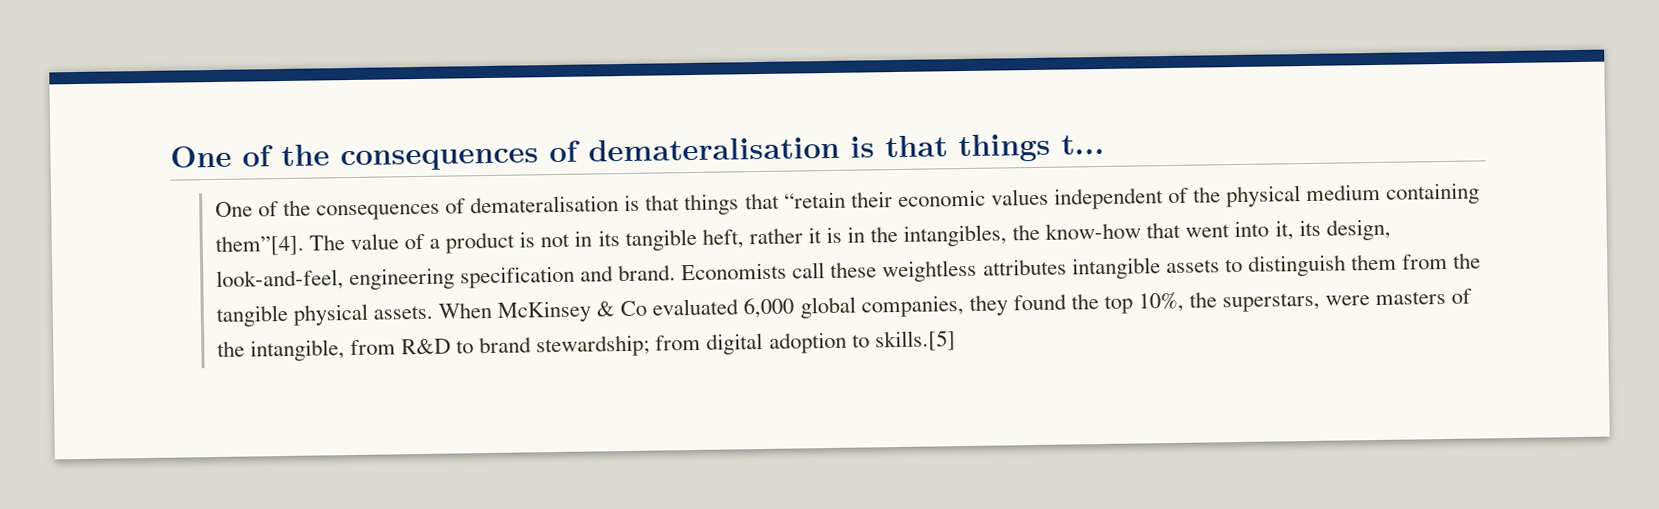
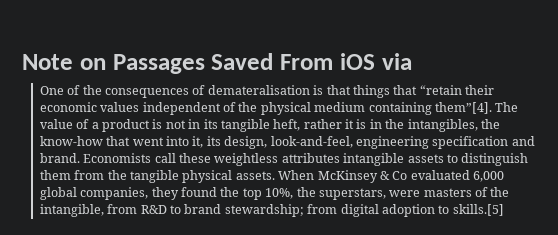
- One of the consequences of demateralisation is that things t...
+ Note on Passages Saved From iOS via

